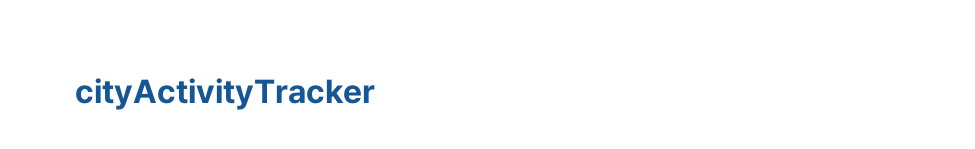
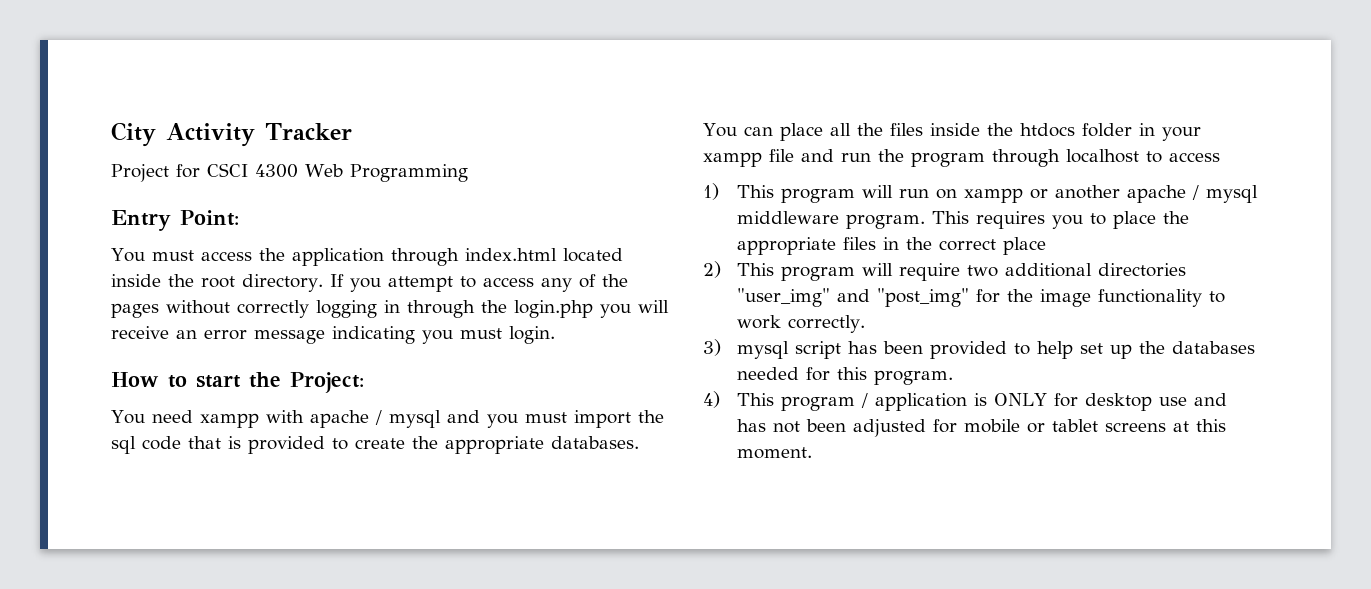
- cityActivityTracker
+ City Activity Tracker
+ Project for CSCI 4300 Web Programming
+ Entry Point:
+ You must access the application through index.html located inside the root directory. If you attempt to access any of the pages without correctly logging in through the login.php you will receive an error message indicating you must login.
+ How to start the Project:
+ You need xampp with apache / mysql and you must import the sql code that is provided to create the appropriate databases. You can place all the files inside the htdocs folder in your xampp file and run the program through localhost to access
+ 1) This program will run on xampp or another apache / mysql middleware program. This requires you to place the appropriate files in the correct place
+ 2) This program will require two additional directories "user_img" and "post_img" for the image functionality to work correctly.
+ 3) mysql script has been provided to help set up the databases needed for this program.
+ 4) This program / application is ONLY for desktop use and has not been adjusted for mobile or tablet screens at this moment.

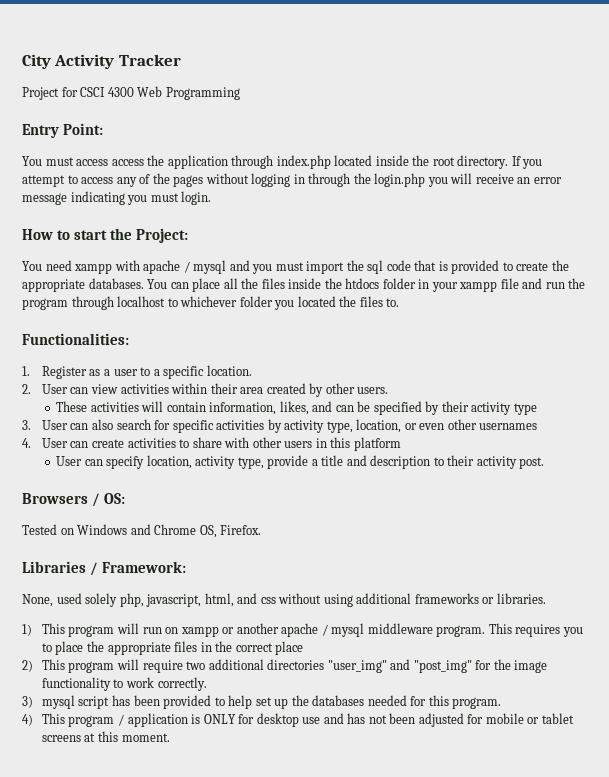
- You must access the application through index.html located inside the root directory.
+ You must access access the application through index.php located inside the root directory.
- If you attempt to access any of the pages without correctly logging in through the login.php you will receive an error message indicating you must login.
+ If you attempt to access any of the pages without logging in through the login.php you will receive an error message indicating you must login.
- You can place all the files inside the htdocs folder in your xampp file and run the program through localhost to access
+ You can place all the files inside the htdocs folder in your xampp file and run the program through localhost to whichever folder you located the files to.
+ Functionalities:
+ 1. Register as a user to a specific location.
+ 2. User can view activities within their area created by other users.
+ These activities will contain information, likes, and can be specified by their activity type
+ 3. User can also search for specific activities by activity type, location, or even other usernames
+ 4. User can create activities to share with other users in this platform
+ User can specify location, activity type, provide a title and description to their activity post.
+ Browsers / OS:
+ Tested on Windows and Chrome OS, Firefox.
+ Libraries / Framework:
+ None, used solely php, javascript, html, and css without using additional frameworks or libraries.

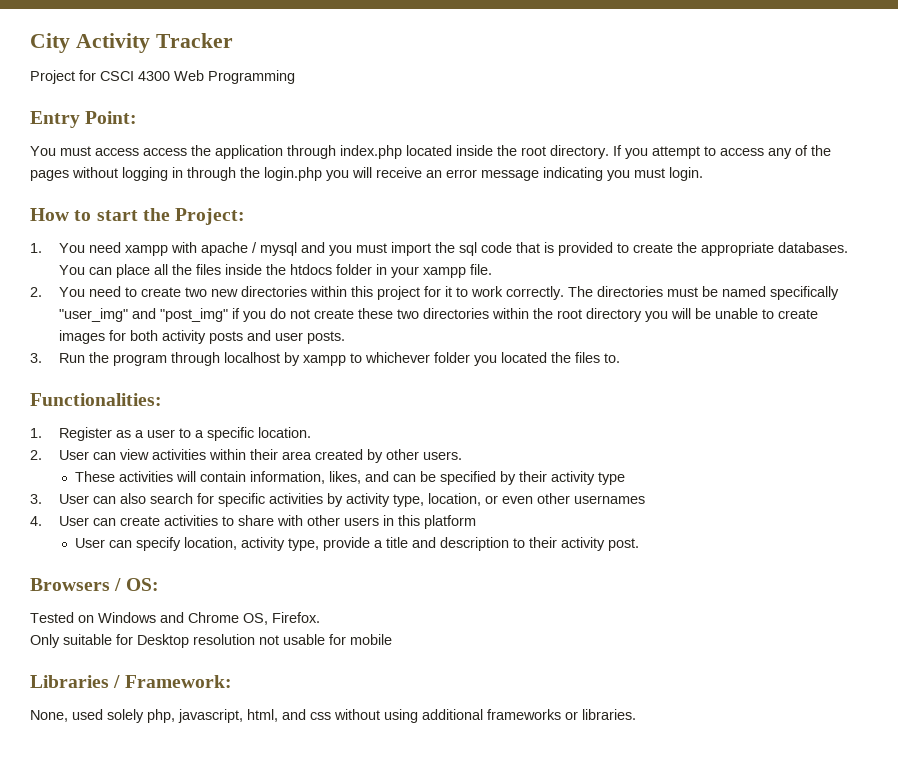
- You need xampp with apache / mysql and you must import the sql code that is provided to create the appropriate databases.
+ 1. You need xampp with apache / mysql and you must import the sql code that is provided to create the appropriate databases.
- You can place all the files inside the htdocs folder in your xampp file and run the program through localhost to whichever folder you located the files to.
+ You can place all the files inside the htdocs folder in your xampp file.
+ 2. You need to create two new directories within this project for it to work correctly. The directories must be named specifically "user_img" and "post_img" if you do not create these two directories within the root directory you will be unable to create images for both activity posts and user posts.
+ 3. Run the program through localhost by xampp to whichever folder you located the files to.
+ Only suitable for Desktop resolution not usable for mobile
- 1) This program will run on xampp or another apache / mysql middleware program. This requires you to place the appropriate files in the correct place
- 2) This program will require two additional directories "user_img" and "post_img" for the image functionality to work correctly.
- 3) mysql script has been provided to help set up the databases needed for this program.
- 4) This program / application is ONLY for desktop use and has not been adjusted for mobile or tablet screens at this moment.

